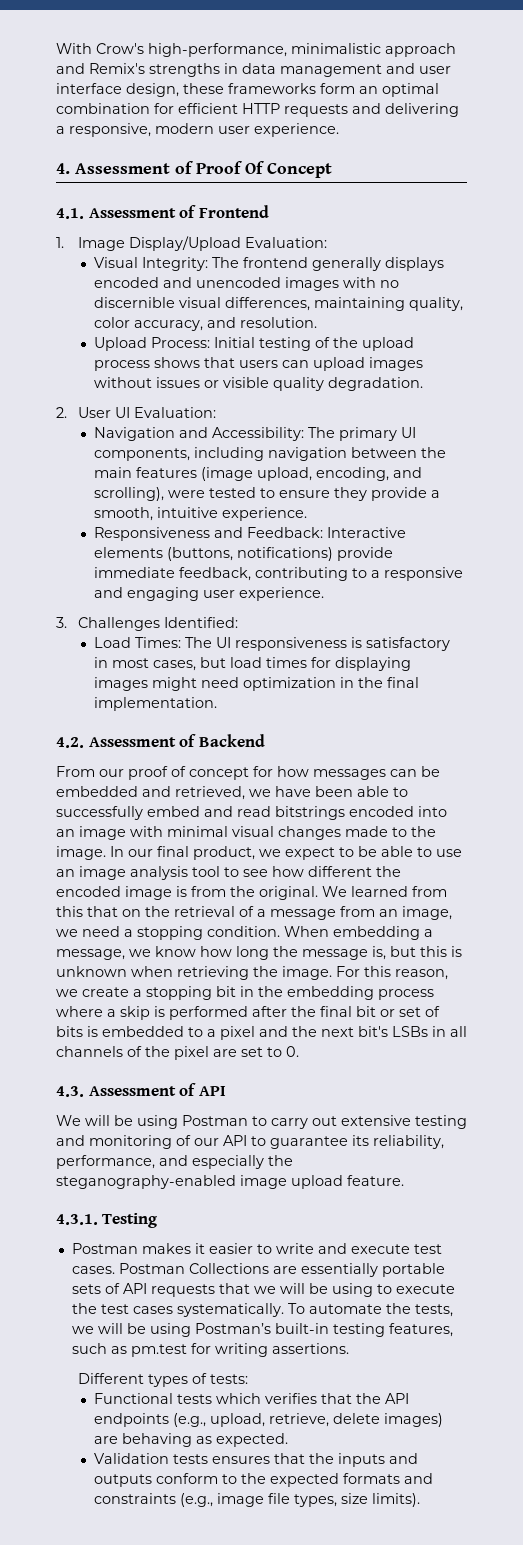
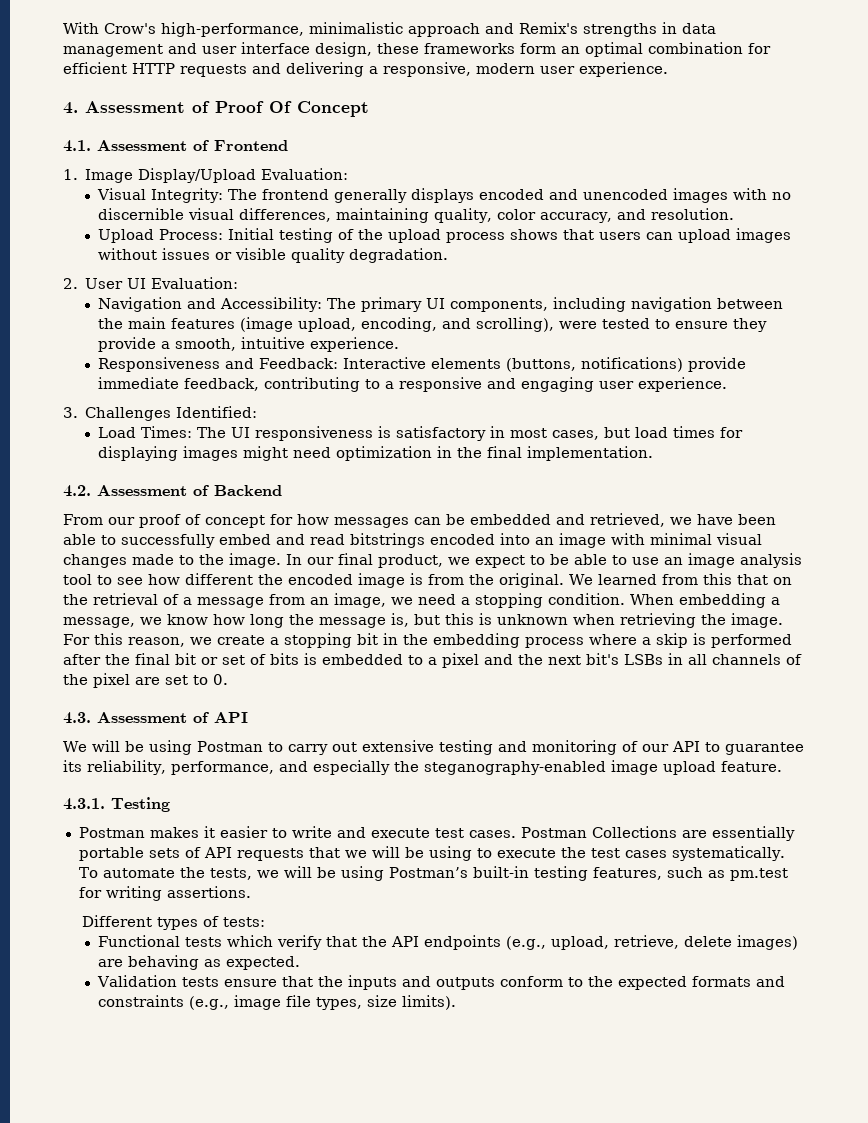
- Functional tests which verifies that the API endpoints (e.g., upload, retrieve, delete images) are behaving as expected.
+ Functional tests which verify that the API endpoints (e.g., upload, retrieve, delete images) are behaving as expected.
- Validation tests ensures that the inputs and outputs conform to the expected formats and constraints (e.g., image file types, size limits).
+ Validation tests ensure that the inputs and outputs conform to the expected formats and constraints (e.g., image file types, size limits).

